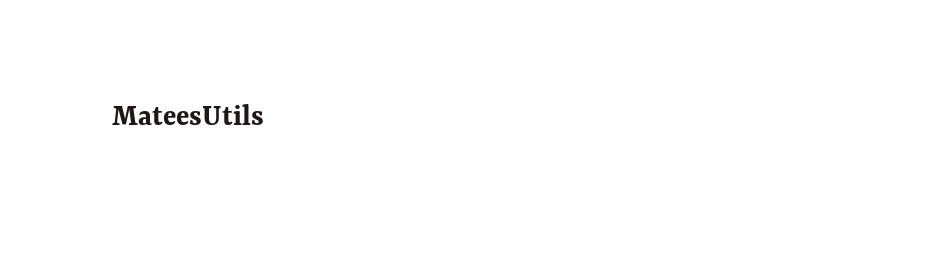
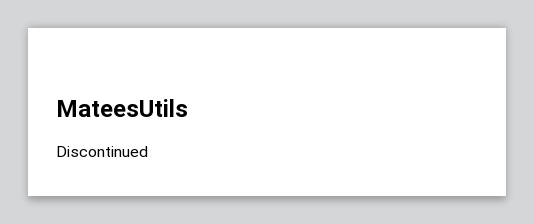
+ Discontinued

